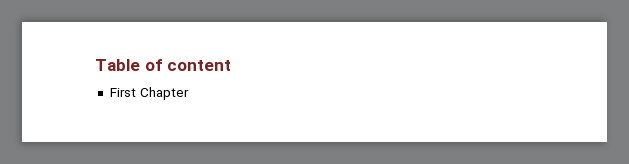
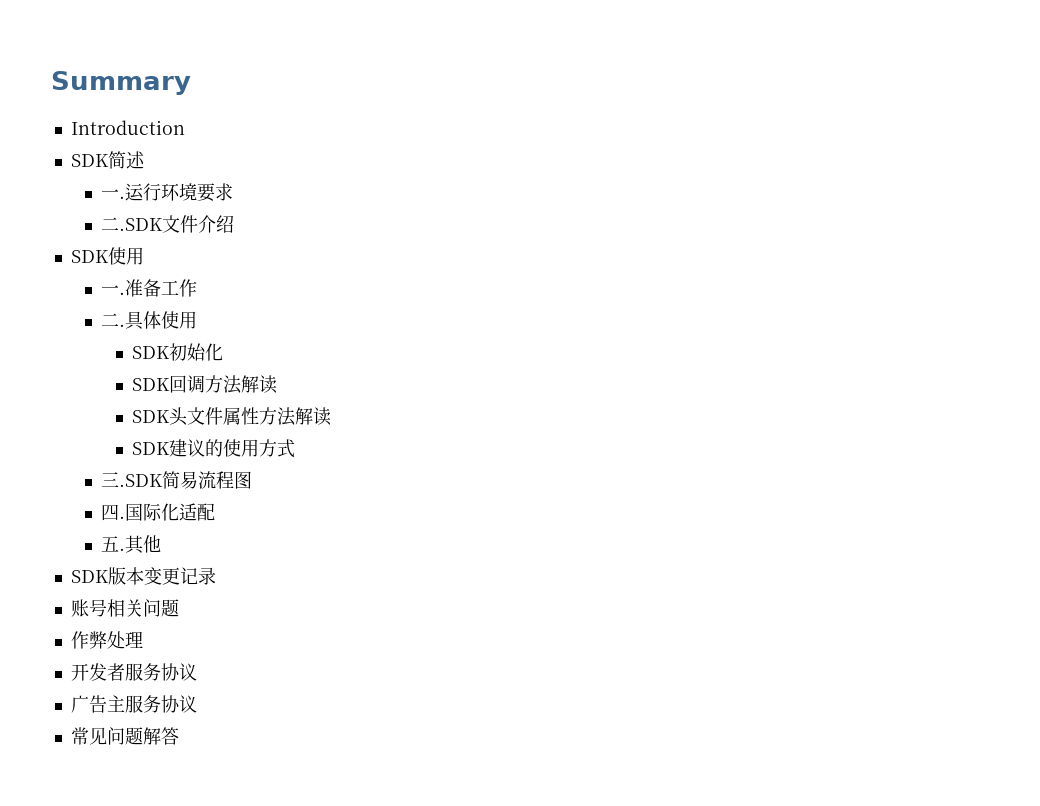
- Table of content
- First Chapter
+ Summary
+ Introduction
+ SDK简述
+ 一.运行环境要求
+ 二.SDK文件介绍
+ SDK使用
+ 一.准备工作
+ 二.具体使用
+ SDK初始化
+ SDK回调方法解读
+ SDK头文件属性方法解读
+ SDK建议的使用方式
+ 三.SDK简易流程图
+ 四.国际化适配
+ 五.其他
+ SDK版本变更记录
+ 账号相关问题
+ 作弊处理
+ 开发者服务协议
+ 广告主服务协议
+ 常见问题解答

